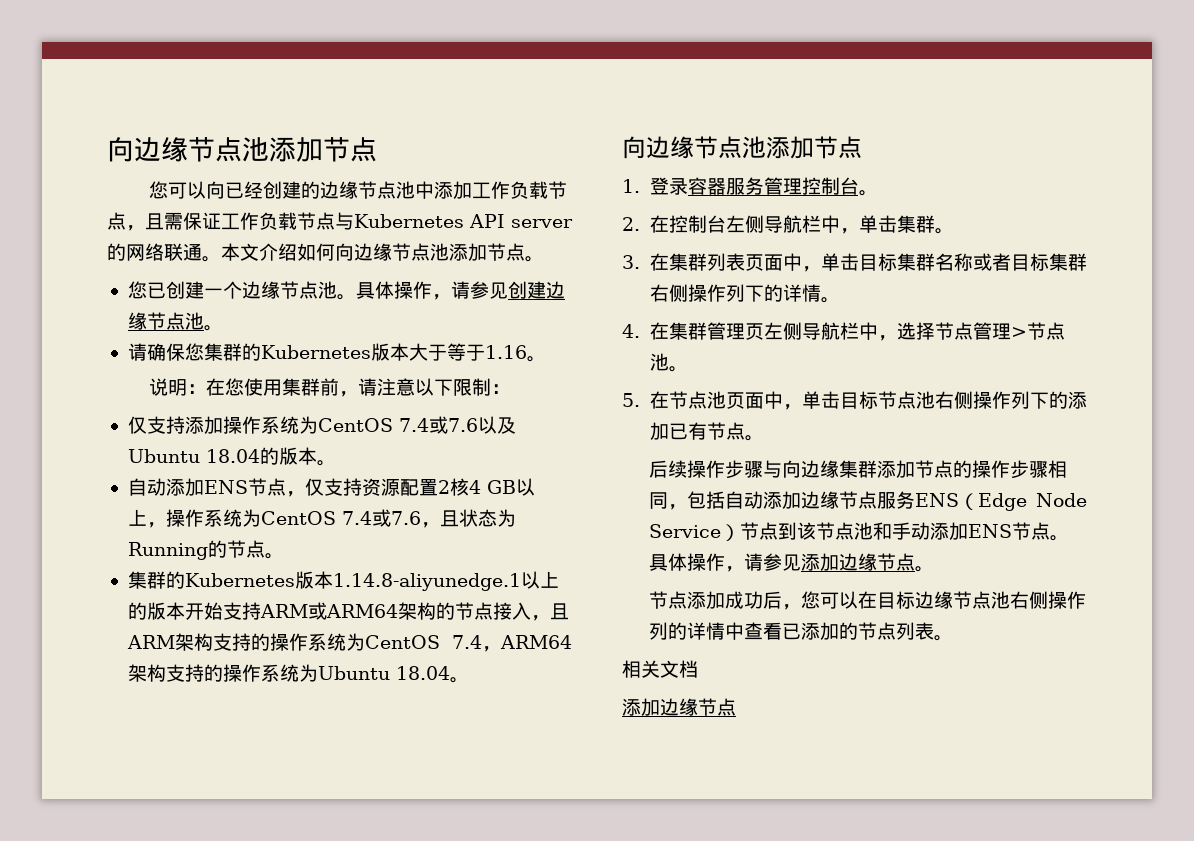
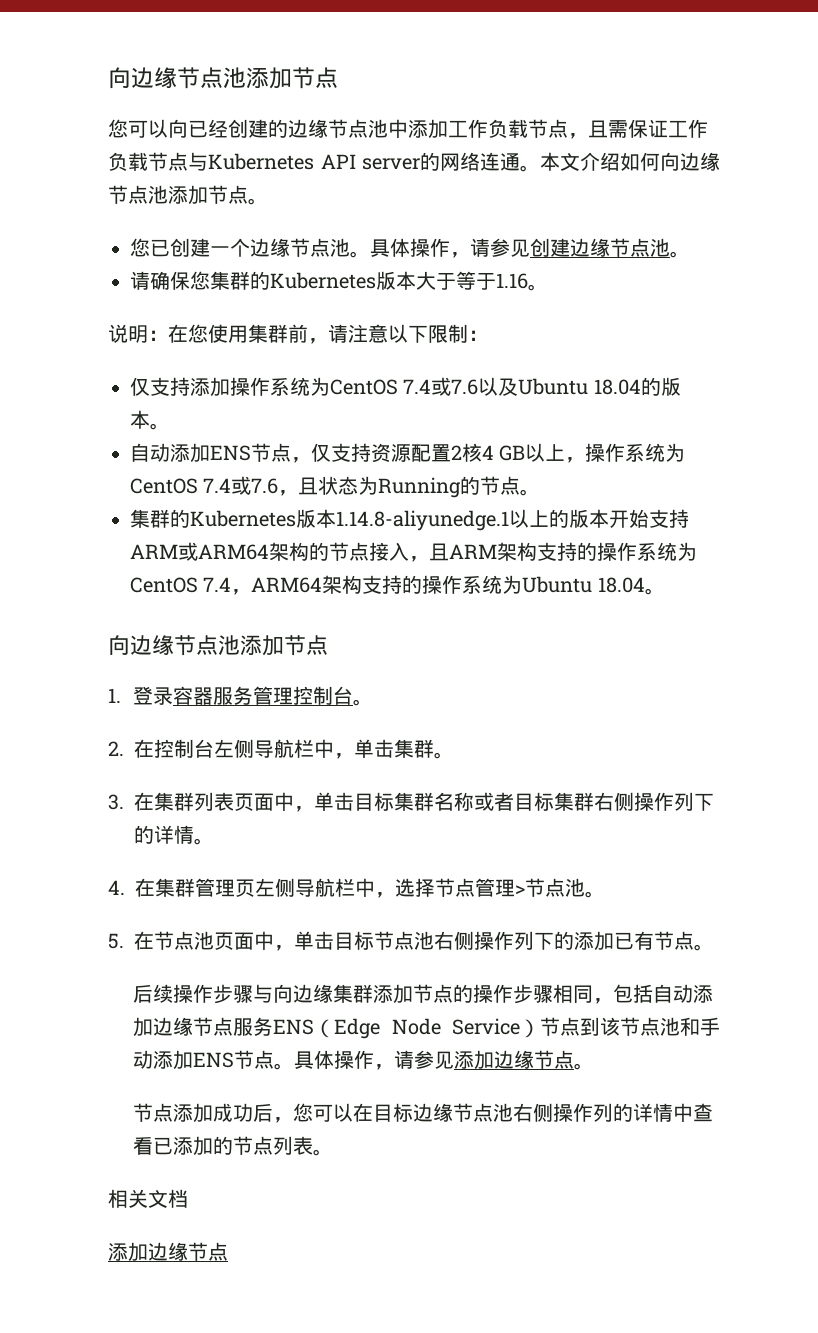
- 您可以向已经创建的边缘节点池中添加工作负载节点，且需保证工作负载节点与Kubernetes API server的网络联通。
+ 您可以向已经创建的边缘节点池中添加工作负载节点，且需保证工作负载节点与Kubernetes API server的网络连通。

